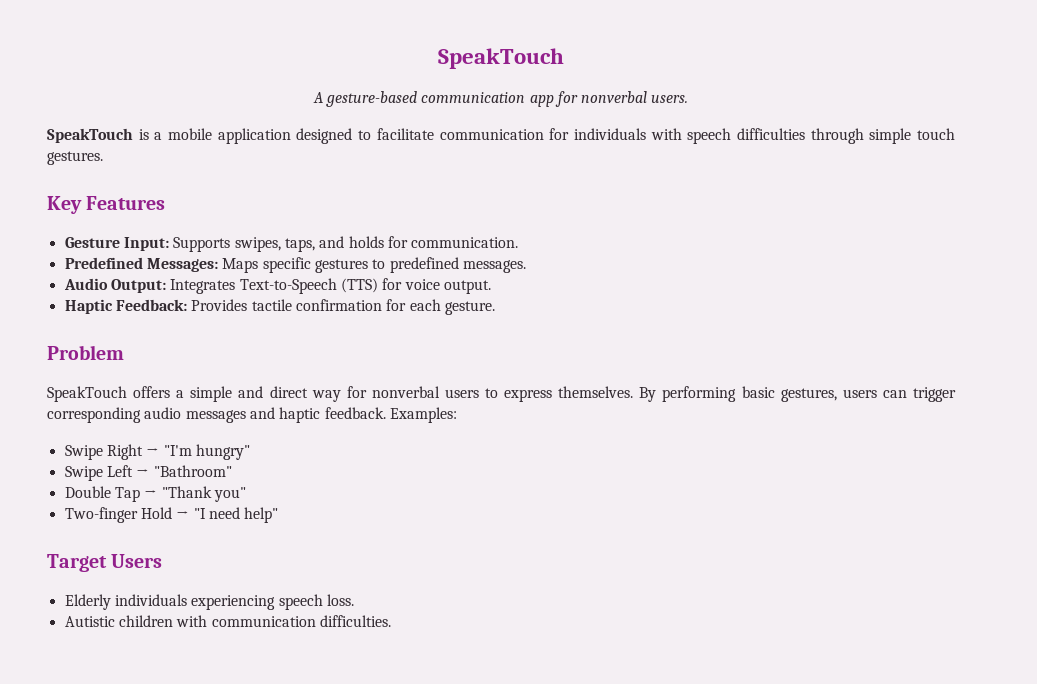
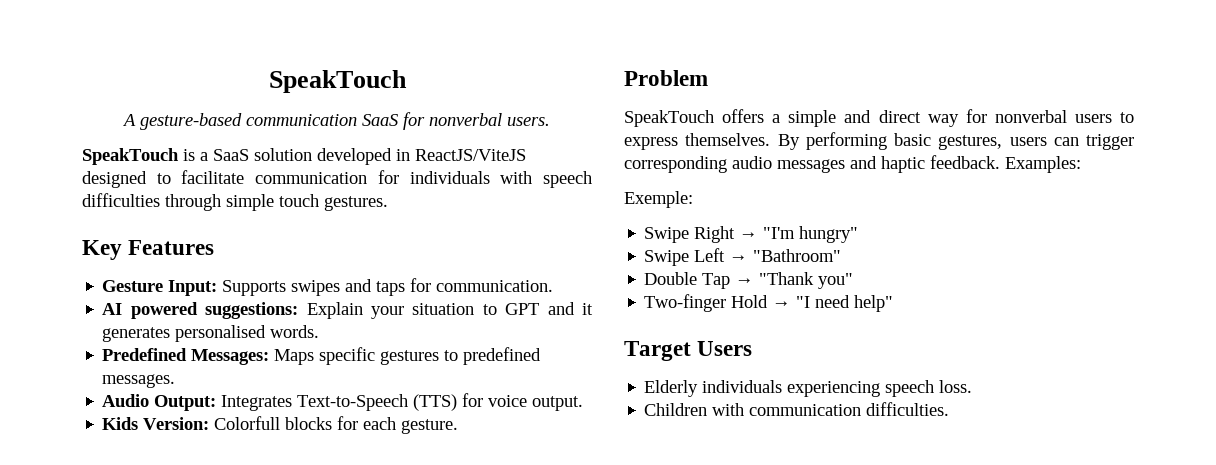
- A gesture-based communication app for nonverbal users.
+ A gesture-based communication SaaS for nonverbal users.
- SpeakTouch is a mobile application designed to facilitate communication for individuals with speech difficulties through simple touch gestures.
+ SpeakTouch is a SaaS solution developed in ReactJS/ViteJS designed to facilitate communication for individuals with speech difficulties through simple touch gestures.
- Gesture Input: Supports swipes, taps, and holds for communication.
+ Gesture Input: Supports swipes and taps for communication.
+ AI powered suggestions: Explain your situation to GPT and it generates personalised words.
- Haptic Feedback: Provides tactile confirmation for each gesture.
+ Kids Version: Colorfull blocks for each gesture.
+ Exemple:
- Autistic children with communication difficulties.
+ Children with communication difficulties.

